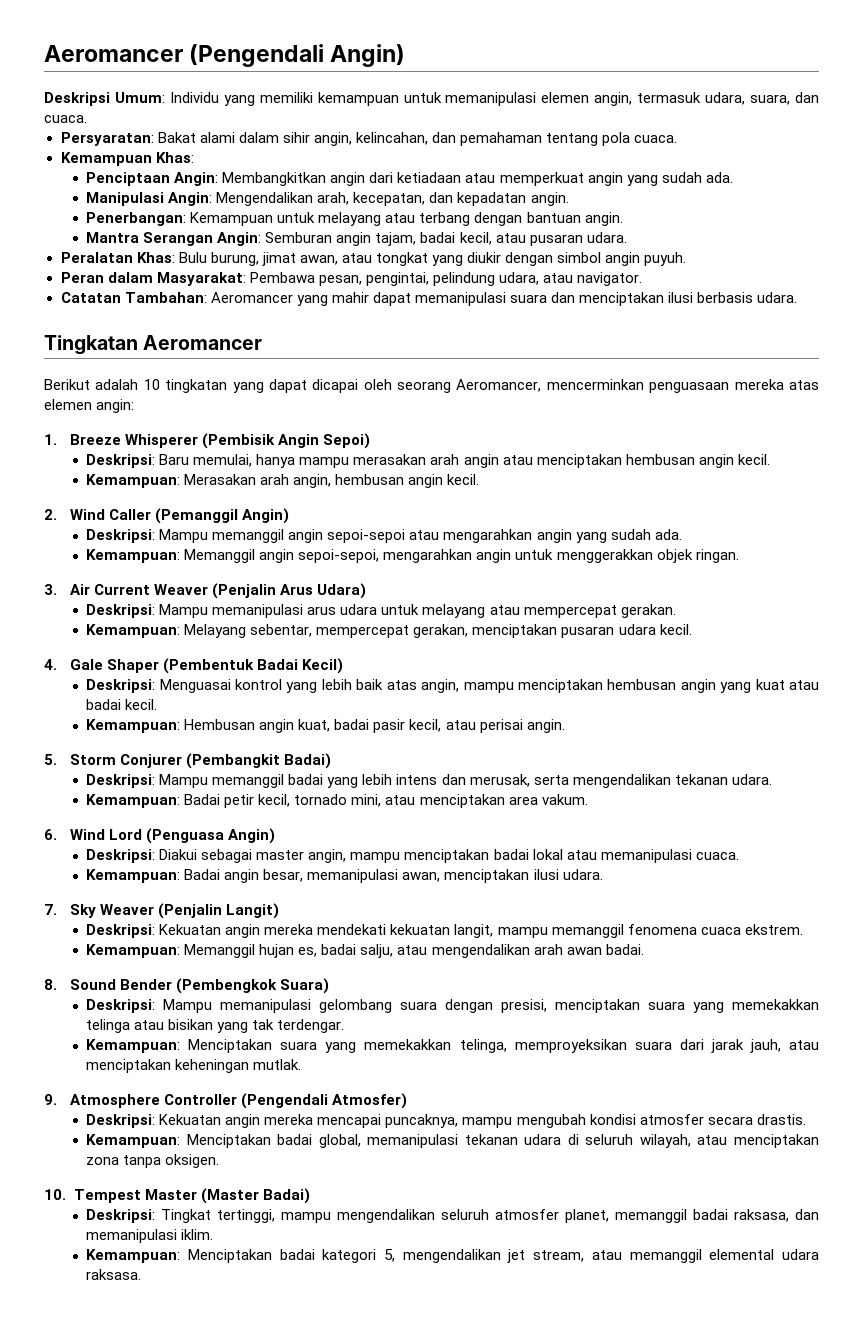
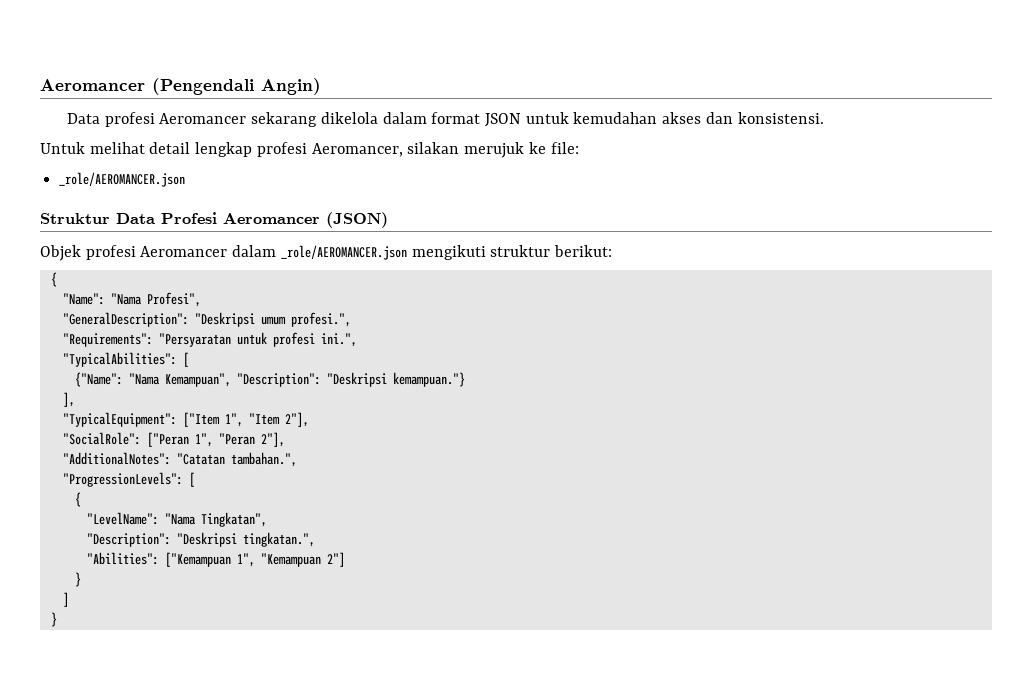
- Deskripsi Umum: Individu yang memiliki kemampuan untuk memanipulasi elemen angin, termasuk udara, suara, dan cuaca.
- Persyaratan: Bakat alami dalam sihir angin, kelincahan, dan pemahaman tentang pola cuaca.
- Kemampuan Khas:
- Penciptaan Angin: Membangkitkan angin dari ketiadaan atau memperkuat angin yang sudah ada.
- Manipulasi Angin: Mengendalikan arah, kecepatan, dan kepadatan angin.
- Penerbangan: Kemampuan untuk melayang atau terbang dengan bantuan angin.
- Mantra Serangan Angin: Semburan angin tajam, badai kecil, atau pusaran udara.
- Peralatan Khas: Bulu burung, jimat awan, atau tongkat yang diukir dengan simbol angin puyuh.
- Peran dalam Masyarakat: Pembawa pesan, pengintai, pelindung udara, atau navigator.
- Catatan Tambahan: Aeromancer yang mahir dapat memanipulasi suara dan menciptakan ilusi berbasis udara.
- Tingkatan Aeromancer
- Berikut adalah 10 tingkatan yang dapat dicapai oleh seorang Aeromancer, mencerminkan penguasaan mereka atas elemen angin:
- 1. Breeze Whisperer (Pembisik Angin Sepoi)
- Deskripsi: Baru memulai, hanya mampu merasakan arah angin atau menciptakan hembusan angin kecil.
- Kemampuan: Merasakan arah angin, hembusan angin kecil.
- 2. Wind Caller (Pemanggil Angin)
- Deskripsi: Mampu memanggil angin sepoi-sepoi atau mengarahkan angin yang sudah ada.
- Kemampuan: Memanggil angin sepoi-sepoi, mengarahkan angin untuk menggerakkan objek ringan.
- 3. Air Current Weaver (Penjalin Arus Udara)
- Deskripsi: Mampu memanipulasi arus udara untuk melayang atau mempercepat gerakan.
- Kemampuan: Melayang sebentar, mempercepat gerakan, menciptakan pusaran udara kecil.
- 4. Gale Shaper (Pembentuk Badai Kecil)
- Deskripsi: Menguasai kontrol yang lebih baik atas angin, mampu menciptakan hembusan angin yang kuat atau badai kecil.
- Kemampuan: Hembusan angin kuat, badai pasir kecil, atau perisai angin.
- 5. Storm Conjurer (Pembangkit Badai)
- Deskripsi: Mampu memanggil badai yang lebih intens dan merusak, serta mengendalikan tekanan udara.
- Kemampuan: Badai petir kecil, tornado mini, atau menciptakan area vakum.
- 6. Wind Lord (Penguasa Angin)
- Deskripsi: Diakui sebagai master angin, mampu menciptakan badai lokal atau memanipulasi cuaca.
- Kemampuan: Badai angin besar, memanipulasi awan, menciptakan ilusi udara.
- 7. Sky Weaver (Penjalin Langit)
- Deskripsi: Kekuatan angin mereka mendekati kekuatan langit, mampu memanggil fenomena cuaca ekstrem.
- Kemampuan: Memanggil hujan es, badai salju, atau mengendalikan arah awan badai.
- 8. Sound Bender (Pembengkok Suara)
- Deskripsi: Mampu memanipulasi gelombang suara dengan presisi, menciptakan suara yang memekakkan telinga atau bisikan yang tak terdengar.
- Kemampuan: Menciptakan suara yang memekakkan telinga, memproyeksikan suara dari jarak jauh, atau menciptakan keheningan mutlak.
- 9. Atmosphere Controller (Pengendali Atmosfer)
- Deskripsi: Kekuatan angin mereka mencapai puncaknya, mampu mengubah kondisi atmosfer secara drastis.
- Kemampuan: Menciptakan badai global, memanipulasi tekanan udara di seluruh wilayah, atau menciptakan zona tanpa oksigen.
- 10. Tempest Master (Master Badai)
- Deskripsi: Tingkat tertinggi, mampu mengendalikan seluruh atmosfer planet, memanggil badai raksasa, dan memanipulasi iklim.
- Kemampuan: Menciptakan badai kategori 5, mengendalikan jet stream, atau memanggil elemental udara raksasa.
+ Data profesi Aeromancer sekarang dikelola dalam format JSON untuk kemudahan akses dan konsistensi.
+ Untuk melihat detail lengkap profesi Aeromancer, silakan merujuk ke file:
+ _role/AEROMANCER.json
+ Struktur Data Profesi Aeromancer (JSON)
+ Objek profesi Aeromancer dalam _role/AEROMANCER.json mengikuti struktur berikut:
+ {
+ "Name": "Nama Profesi",
+ "GeneralDescription": "Deskripsi umum profesi.",
+ "Requirements": "Persyaratan untuk profesi ini.",
+ "TypicalAbilities": [
+ {"Name": "Nama Kemampuan", "Description": "Deskripsi kemampuan."}
+ ],
+ "TypicalEquipment": ["Item 1", "Item 2"],
+ "SocialRole": ["Peran 1", "Peran 2"],
+ "AdditionalNotes": "Catatan tambahan.",
+ "ProgressionLevels": [
+ {
+ "LevelName": "Nama Tingkatan",
+ "Description": "Deskripsi tingkatan.",
+ "Abilities": ["Kemampuan 1", "Kemampuan 2"]
+ }
+ ]
+ }

